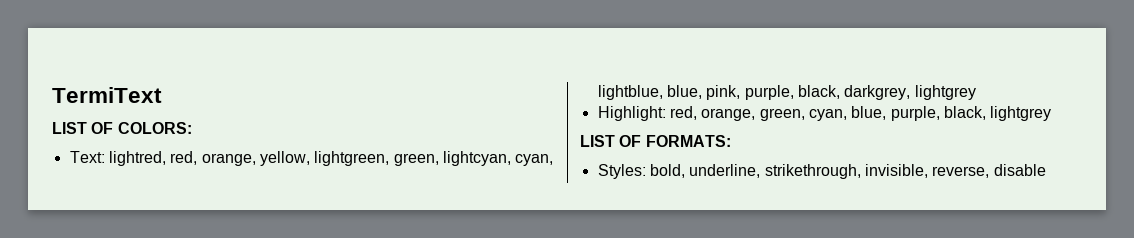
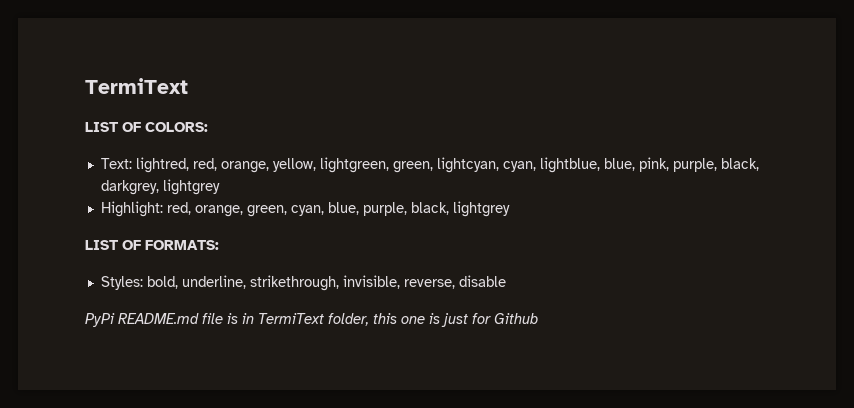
+ PyPi README.md file is in TermiText folder, this one is just for Github

